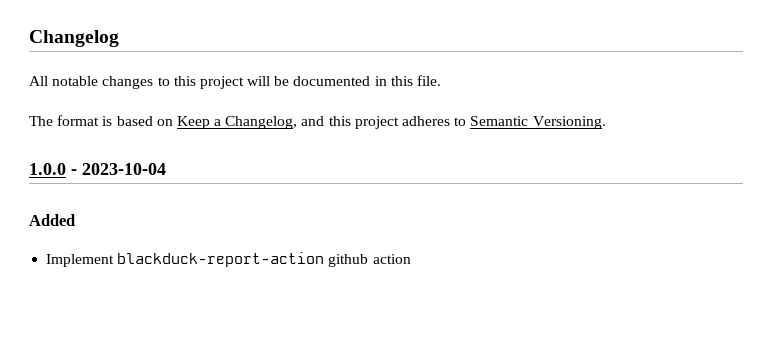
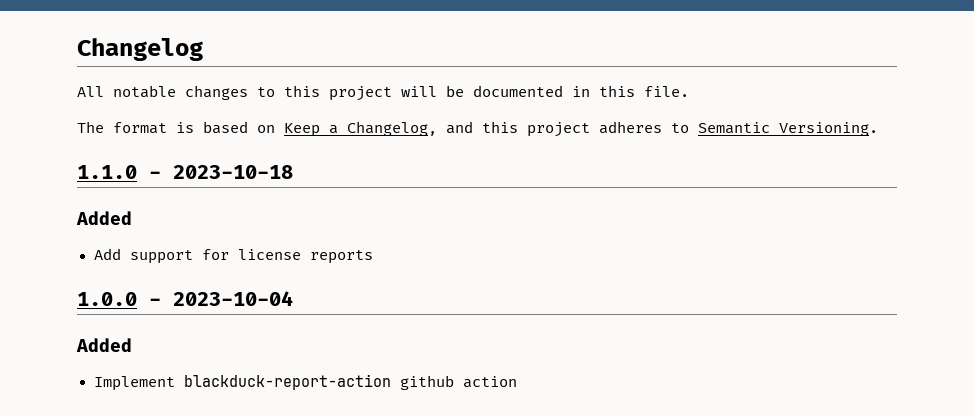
+ 1.1.0 - 2023-10-18
+ Added
+ Add support for license reports

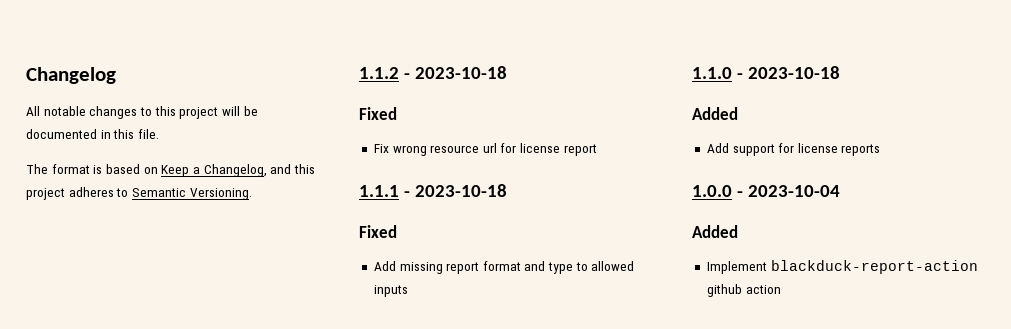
+ 1.1.2 - 2023-10-18
+ Fixed
+ Fix wrong resource url for license report
+ 1.1.1 - 2023-10-18
+ Fixed
+ Add missing report format and type to allowed inputs

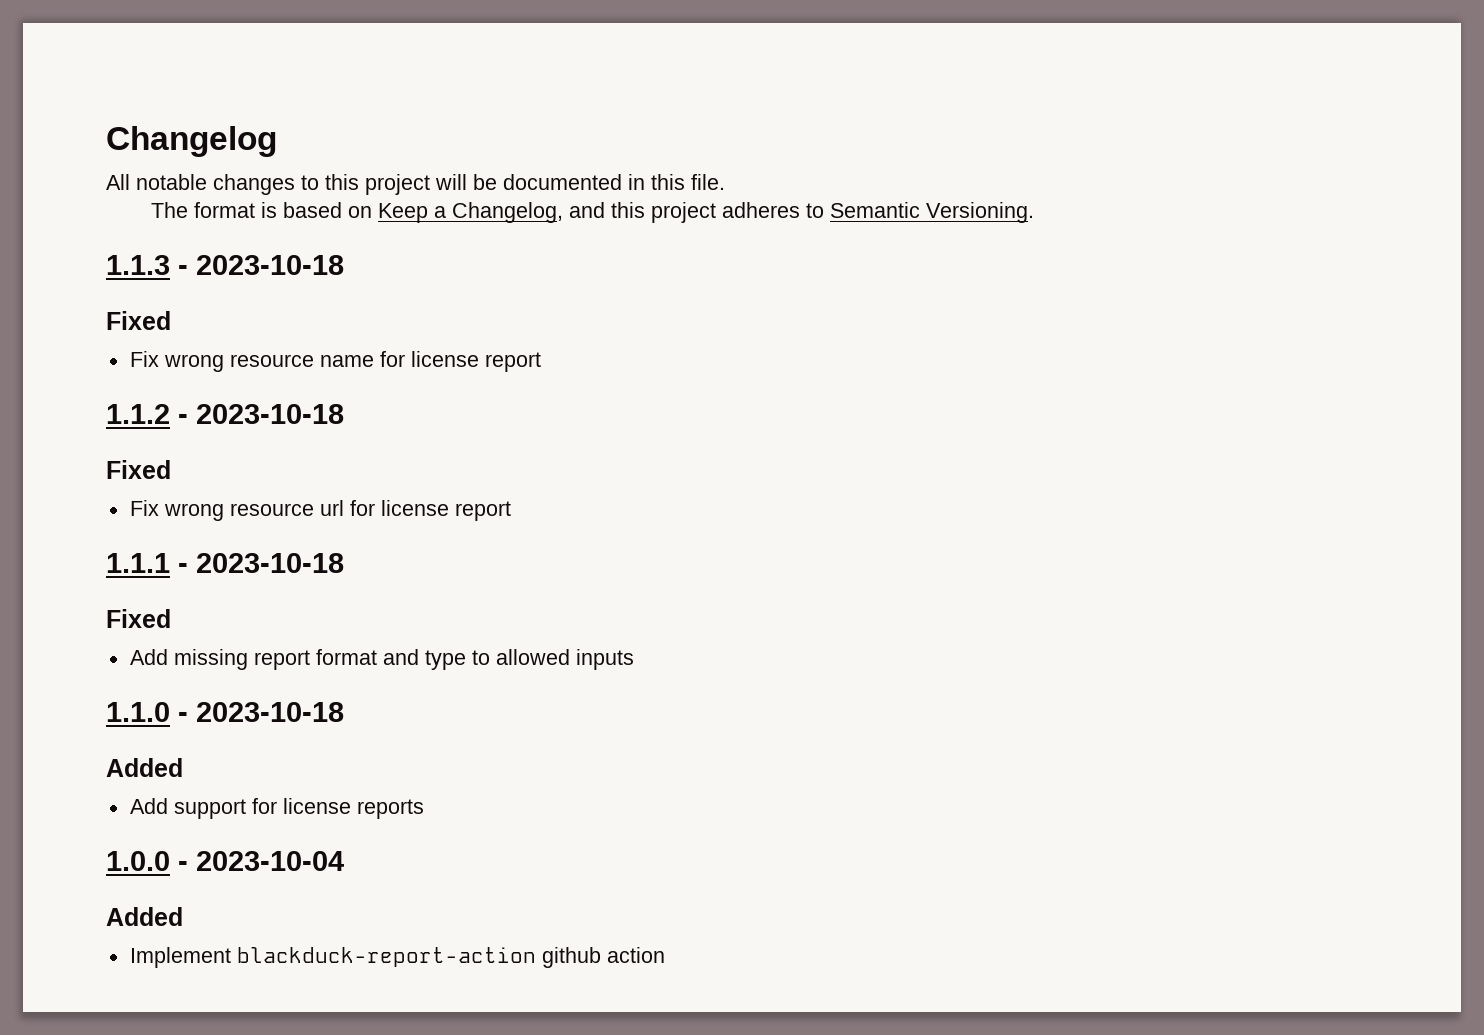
+ 1.1.3 - 2023-10-18
+ Fixed
+ Fix wrong resource name for license report

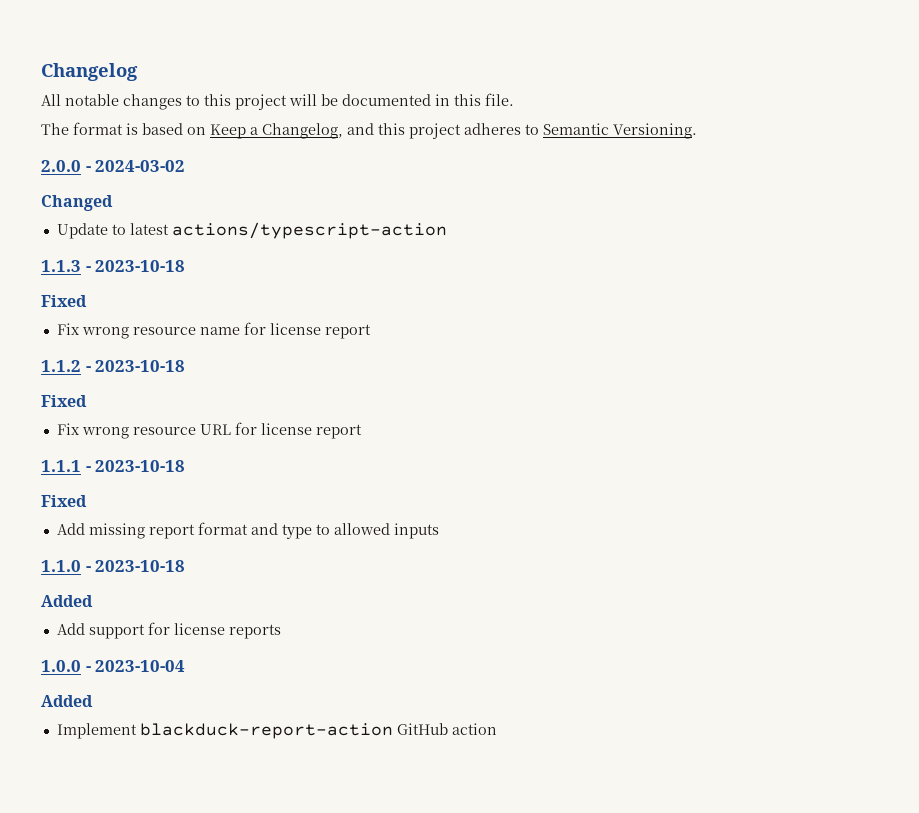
+ 2.0.0 - 2024-03-02
+ Changed
+ Update to latest actions/typescript-action
- Fix wrong resource url for license report
+ Fix wrong resource URL for license report
- Implement blackduck-report-action github action
+ Implement blackduck-report-action GitHub action

